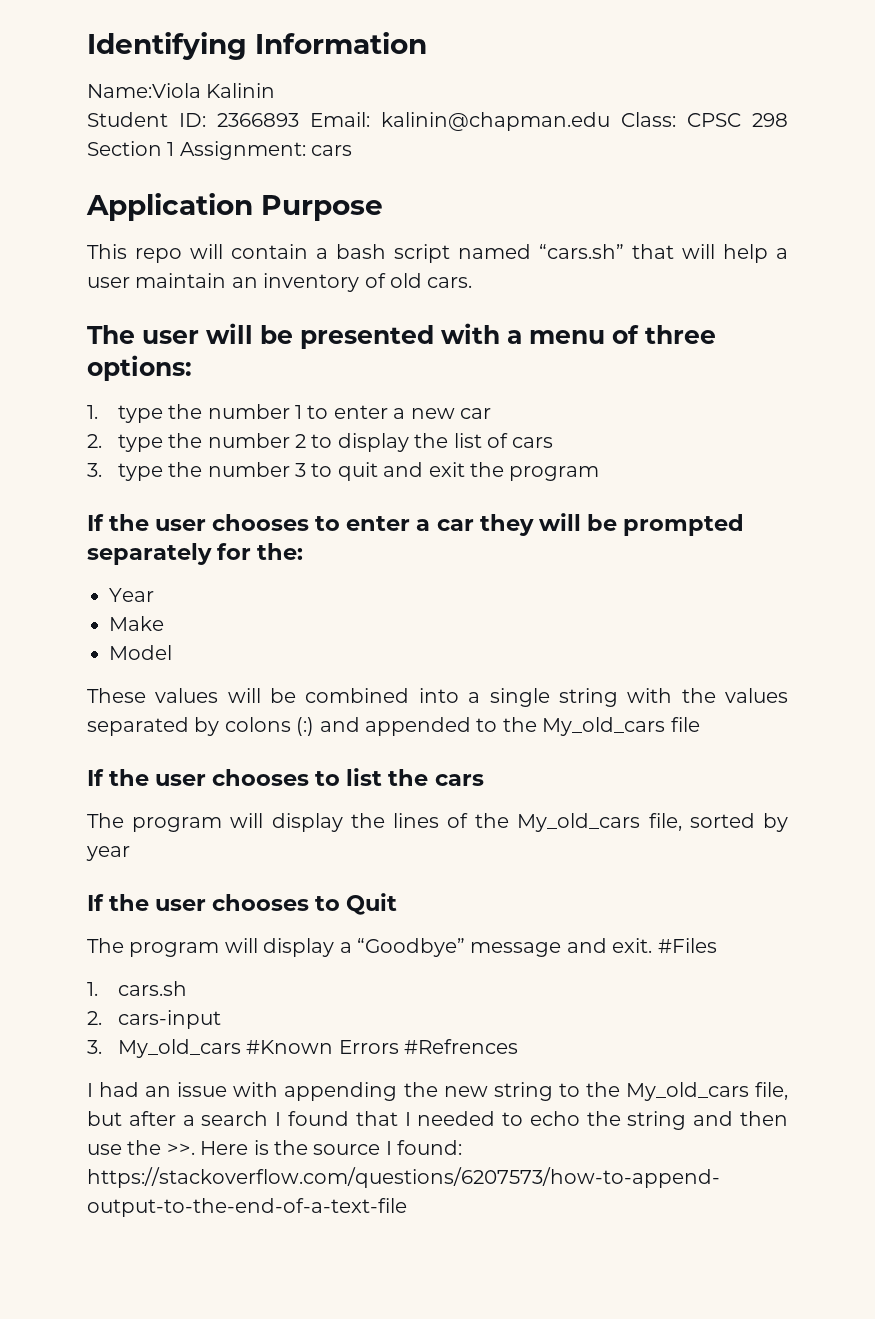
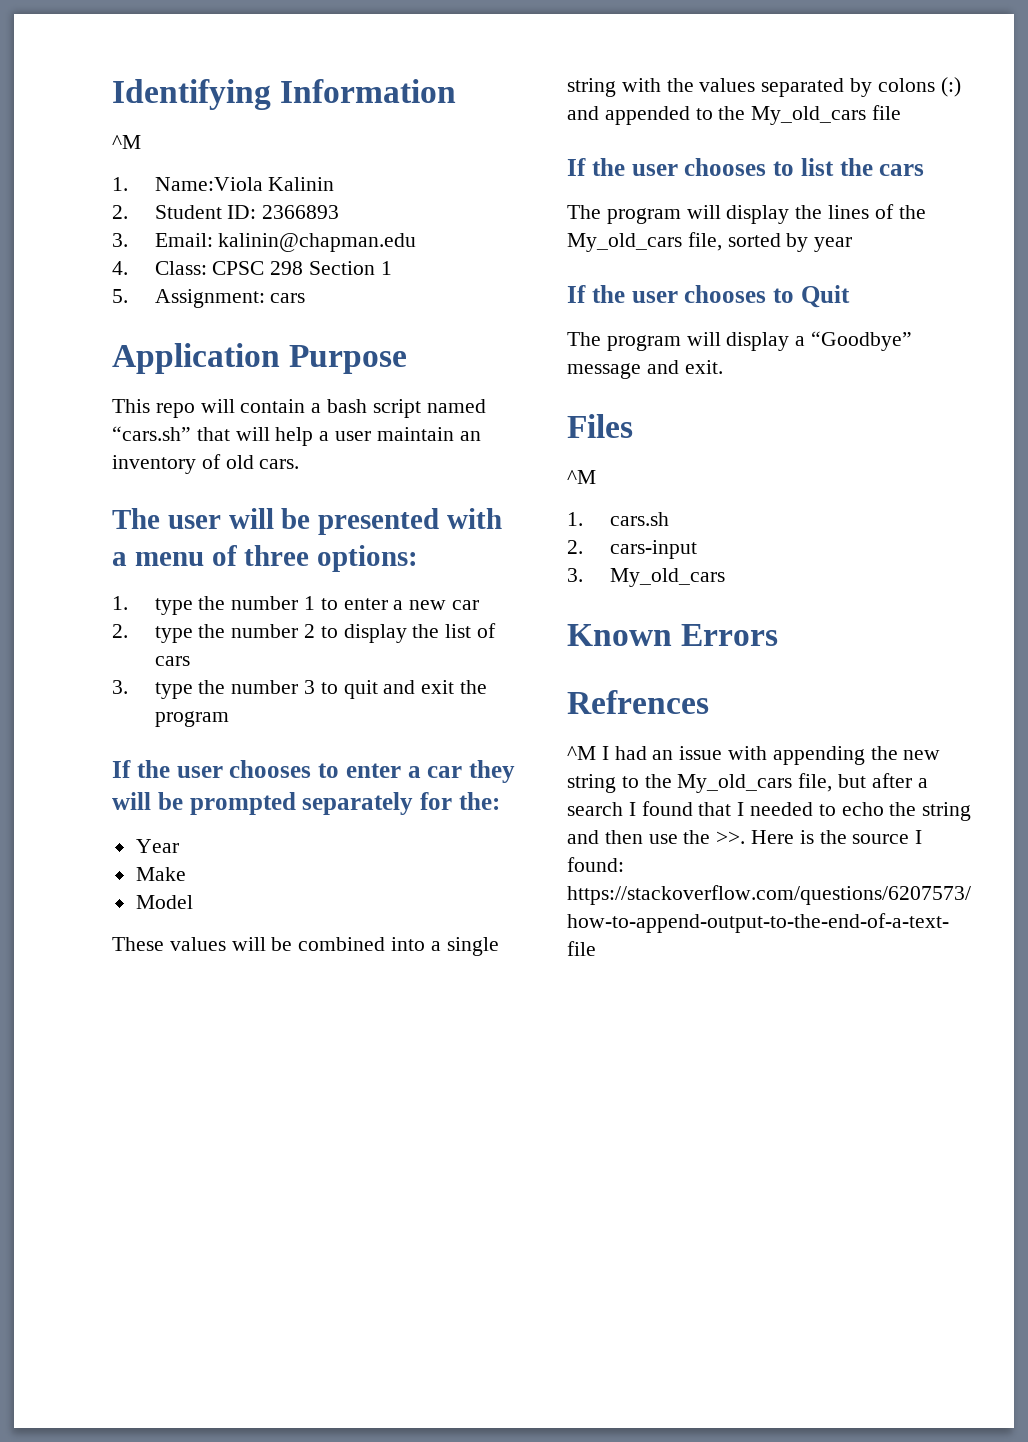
  Identifying Information
- Name:Viola Kalinin
+ ^M
+ 1. Name:Viola Kalinin
- Student ID: 2366893 Email: kalinin@chapman.edu Class: CPSC 298 Section 1 Assignment: cars
+ 2. Student ID: 2366893
+ 3. Email: kalinin@chapman.edu
+ 4. Class: CPSC 298 Section 1
+ 5. Assignment: cars
- The program will display a “Goodbye” message and exit. #Files
+ The program will display a “Goodbye” message and exit.
+ Files
+ ^M
- 3. My_old_cars #Known Errors #Refrences
- I had an issue with appending the new string to the My_old_cars file, but after a search I found that I needed to echo the string and then use the >>.
+ 3. My_old_cars
+ Known Errors
+ Refrences
+ ^M I had an issue with appending the new string to the My_old_cars file, but after a search I found that I needed to echo the string and then use the >>.

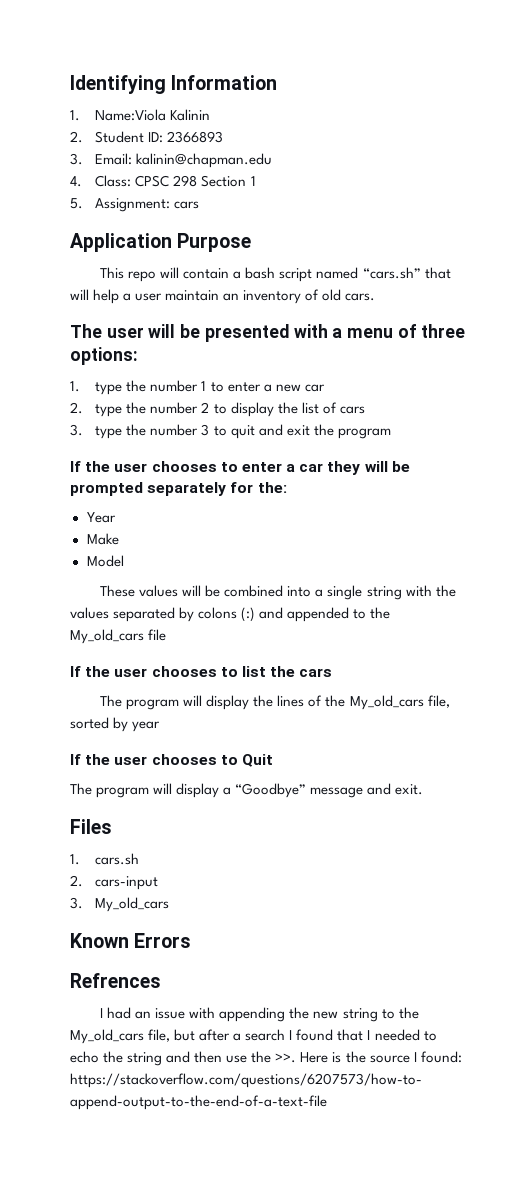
  Identifying Information
- ^M
  Files
- ^M
- ^M I had an issue with appending the new string to the My_old_cars file, but after a search I found that I needed to echo the string and then use the >>.
+ I had an issue with appending the new string to the My_old_cars file, but after a search I found that I needed to echo the string and then use the >>.

